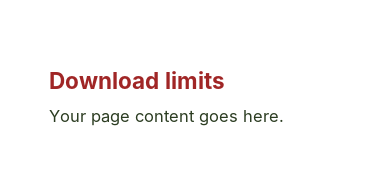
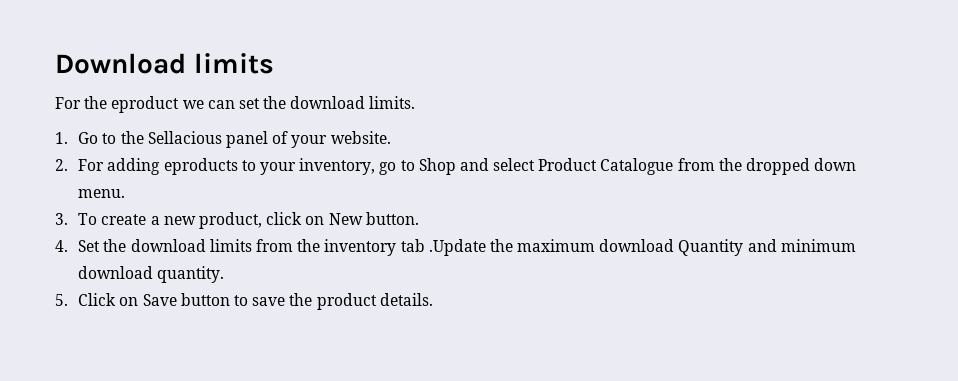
- Your page content goes here.
+ For the eproduct we can set the download limits.
+ 1. Go to the Sellacious panel of your website.
+ 2. For adding eproducts to your inventory, go to Shop and select Product Catalogue from the dropped down menu.
+ 3. To create a new product, click on New button.
+ 4. Set the download limits from the inventory tab .Update the maximum download Quantity and minimum download quantity.
+ 5. Click on Save button to save the product details.

